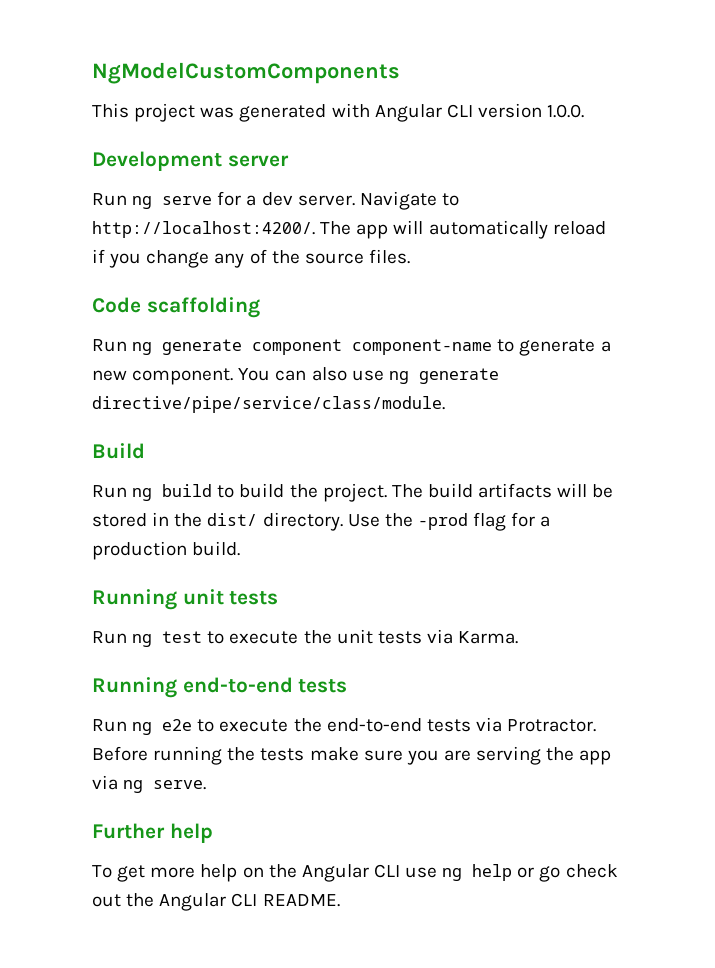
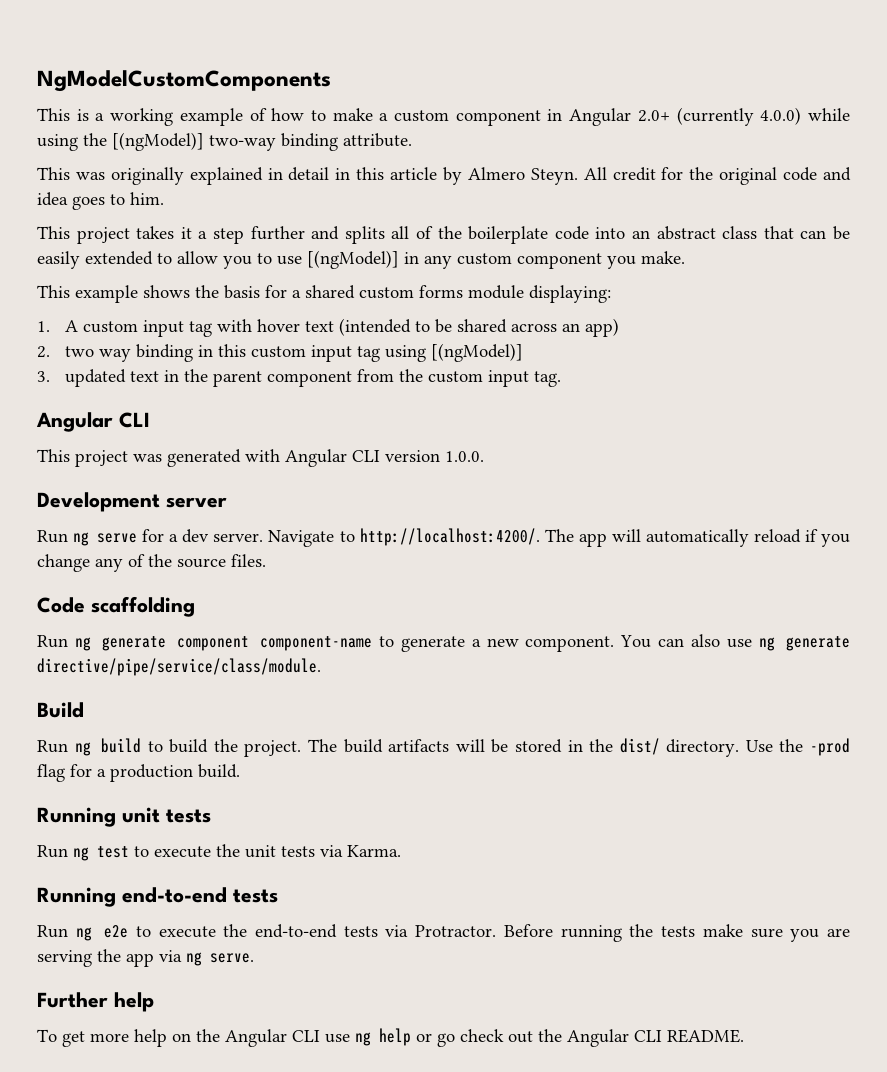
+ This is a working example of how to make a custom component in Angular 2.0+ (currently 4.0.0) while using the [(ngModel)] two-way binding attribute.
+ This was originally explained in detail in this article by Almero Steyn. All credit for the original code and idea goes to him.
+ This project takes it a step further and splits all of the boilerplate code into an abstract class that can be easily extended to allow you to use [(ngModel)] in any custom component you make.
+ This example shows the basis for a shared custom forms module displaying:
+ 1. A custom input tag with hover text (intended to be shared across an app)
+ 2. two way binding in this custom input tag using [(ngModel)]
+ 3. updated text in the parent component from the custom input tag.
+ Angular CLI

